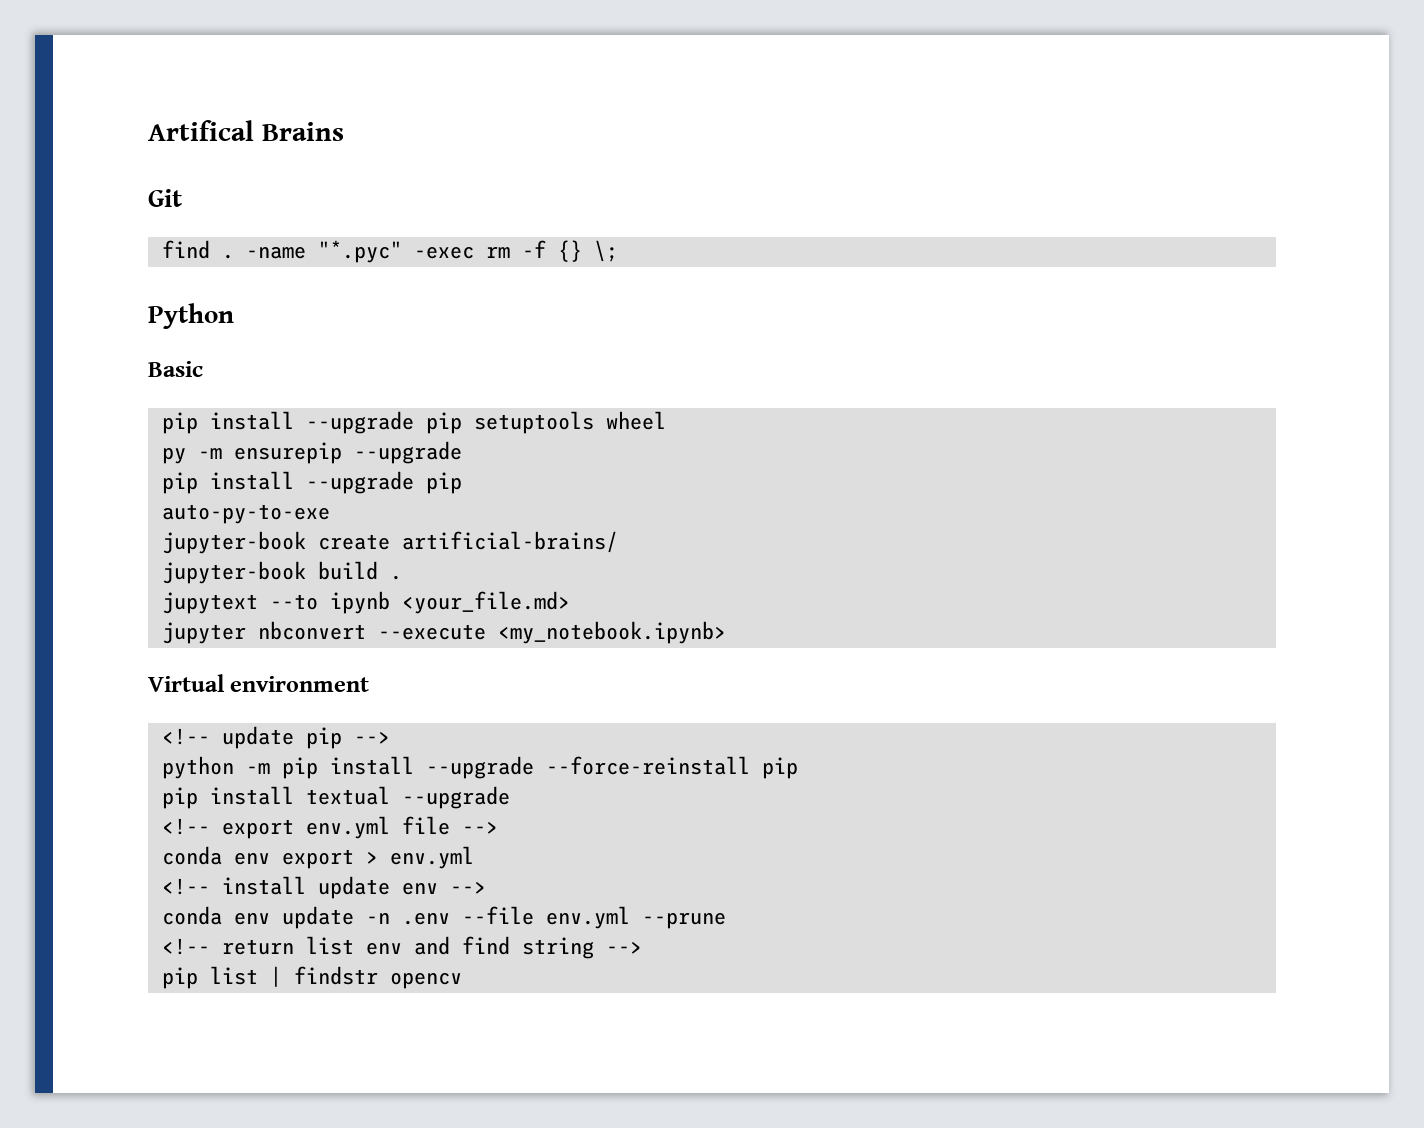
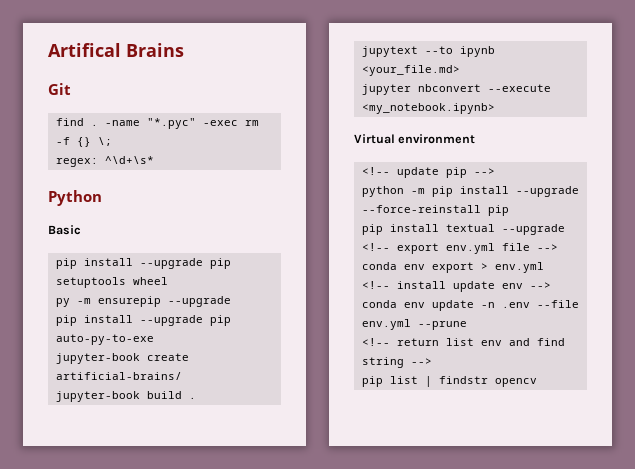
+ regex: ^\d+\s*

